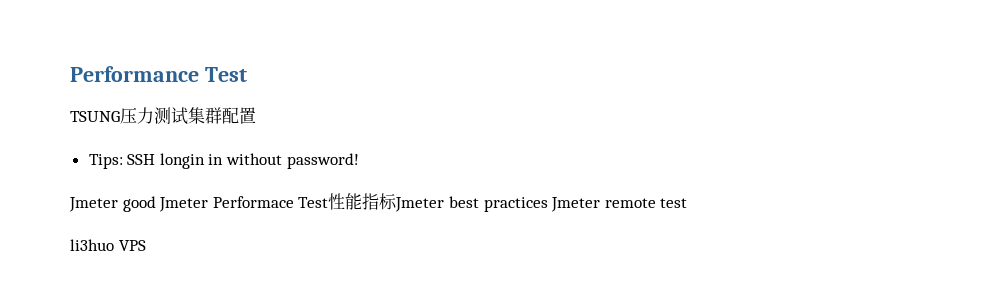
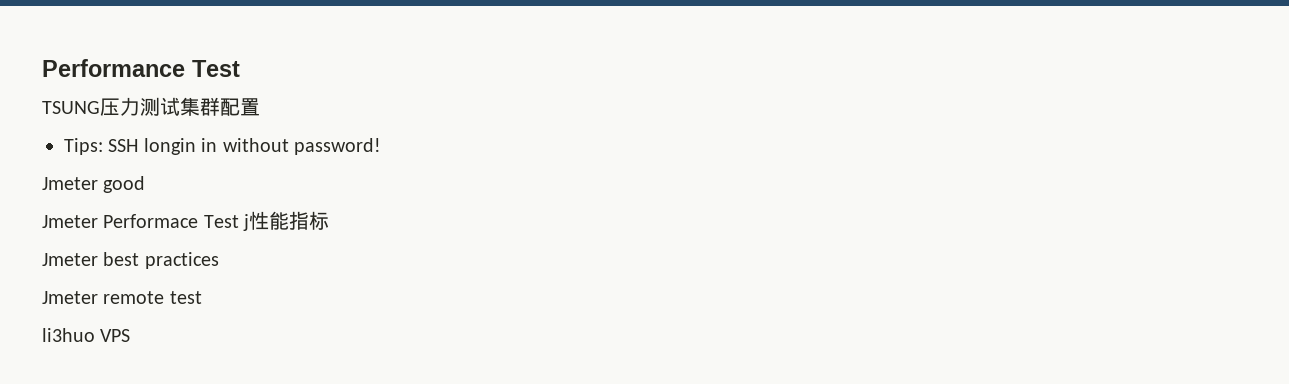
- Jmeter good Jmeter Performace Test性能指标Jmeter best practices Jmeter remote test
+ Jmeter good
+ Jmeter Performace Test j性能指标
+ Jmeter best practices
+ Jmeter remote test

